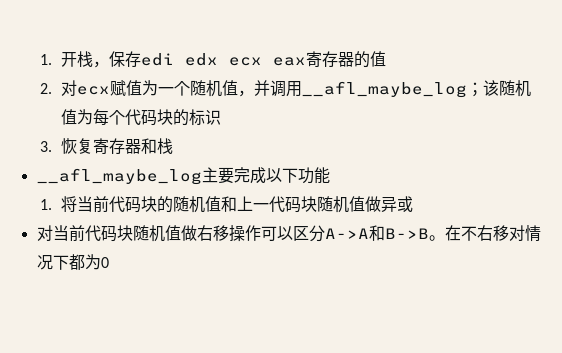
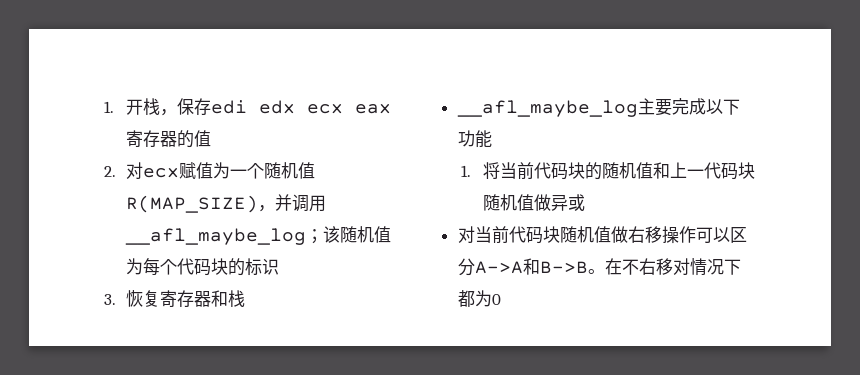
- 2.对ecx赋值为一个随机值，并调用__afl_maybe_log；该随机值为每个代码块的标识
+ 2.对ecx赋值为一个随机值R(MAP_SIZE)，并调用__afl_maybe_log；该随机值为每个代码块的标识

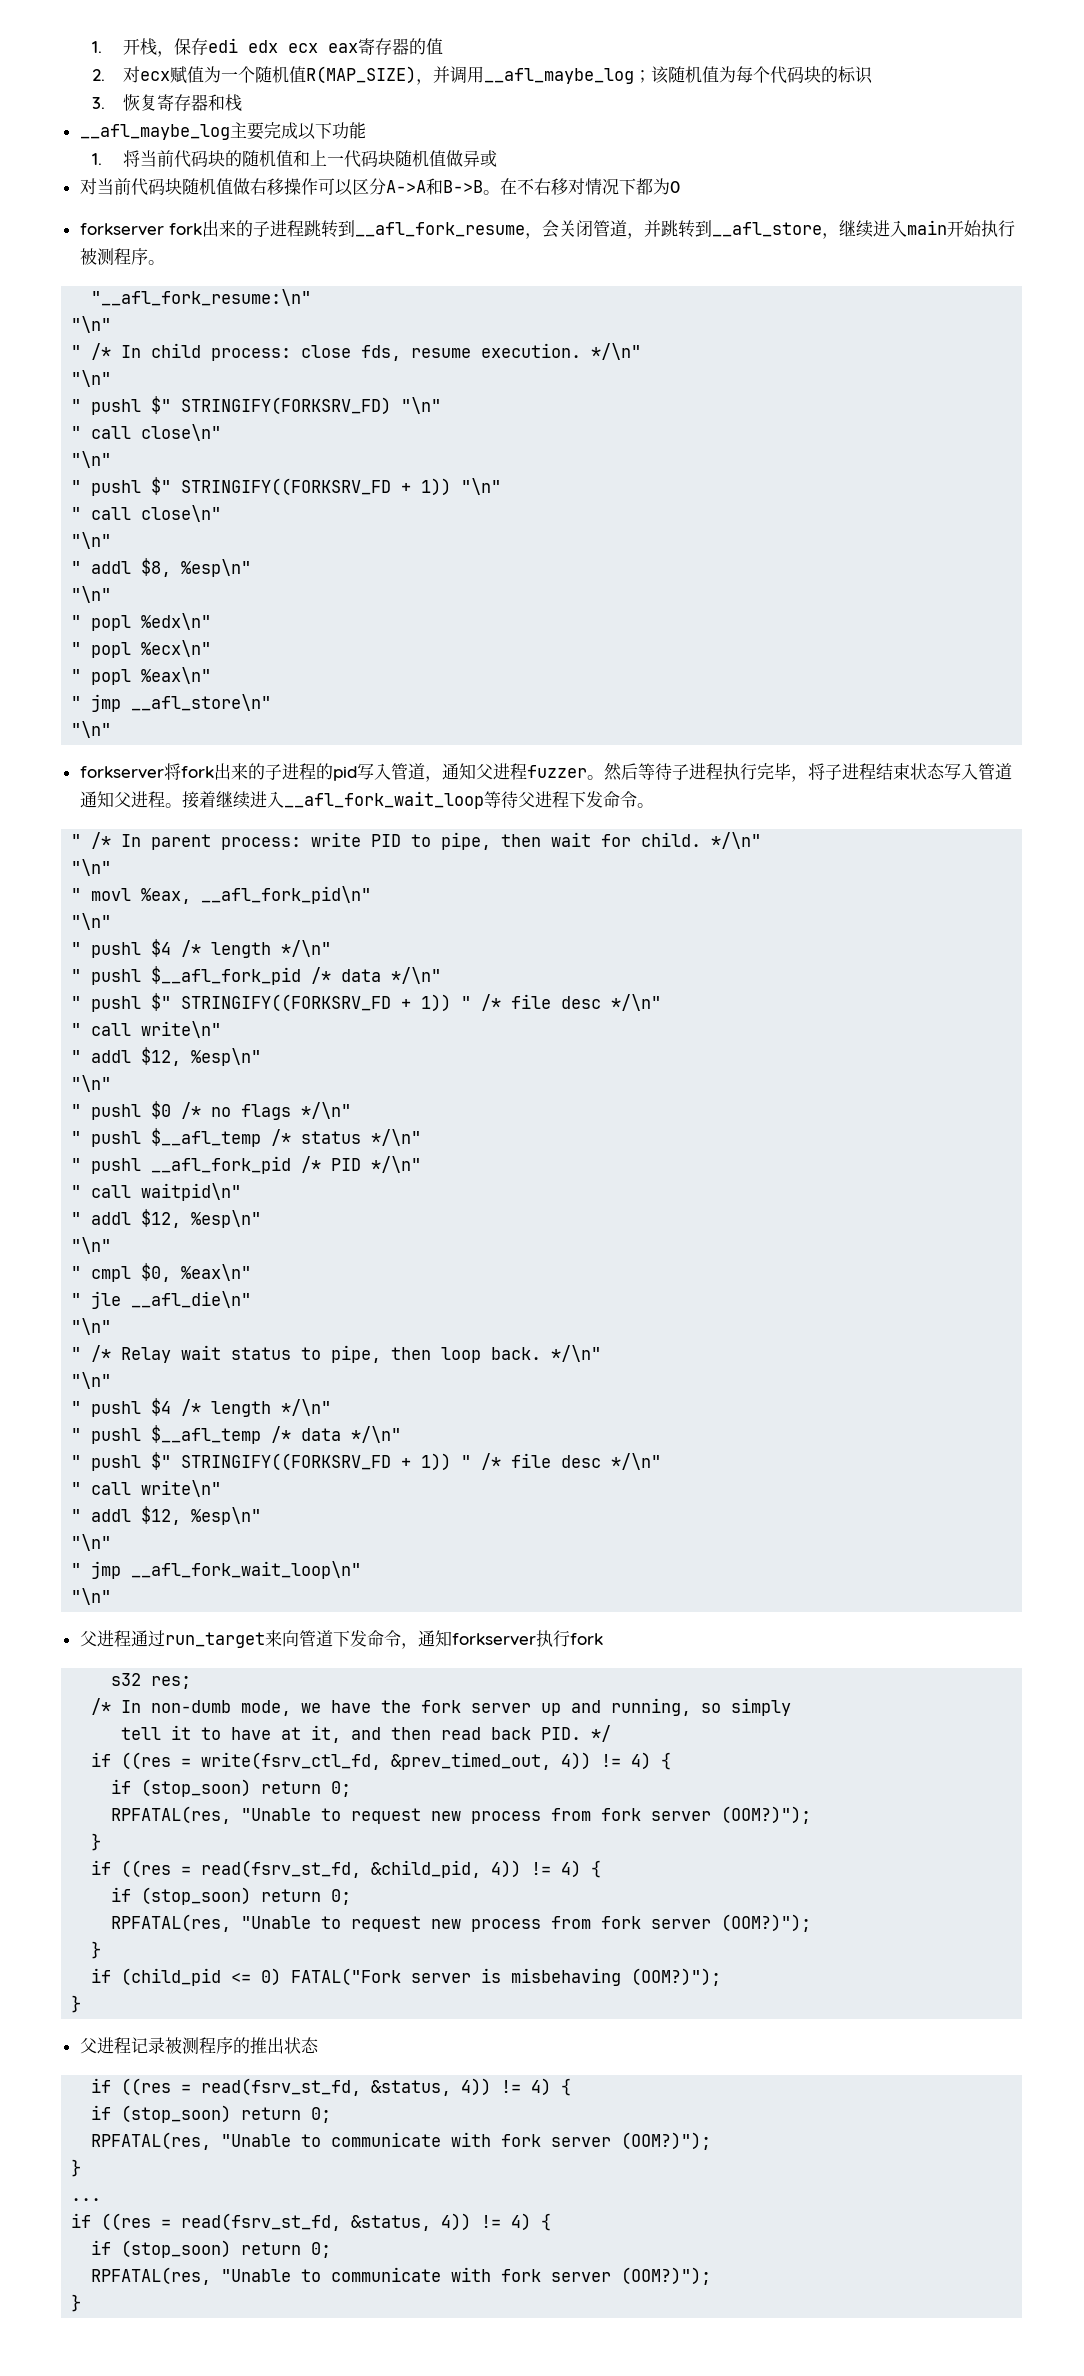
+ forkserver fork出来的子进程跳转到__afl_fork_resume，会关闭管道，并跳转到__afl_store，继续进入main开始执行被测程序。
+ "__afl_fork_resume:\n"
+ "\n"
+ " /* In child process: close fds, resume execution. */\n"
+ "\n"
+ " pushl $" STRINGIFY(FORKSRV_FD) "\n"
+ " call close\n"
+ "\n"
+ " pushl $" STRINGIFY((FORKSRV_FD + 1)) "\n"
+ " call close\n"
+ "\n"
+ " addl $8, %esp\n"
+ "\n"
+ " popl %edx\n"
+ " popl %ecx\n"
+ " popl %eax\n"
+ " jmp __afl_store\n"
+ "\n"
+ forkserver将fork出来的子进程的pid写入管道，通知父进程fuzzer。然后等待子进程执行完毕，将子进程结束状态写入管道通知父进程。接着继续进入__afl_fork_wait_loop等待父进程下发命令。
+ " /* In parent process: write PID to pipe, then wait for child. */\n"
+ "\n"
+ " movl %eax, __afl_fork_pid\n"
+ "\n"
+ " pushl $4 /* length */\n"
+ " pushl $__afl_fork_pid /* data */\n"
+ " pushl $" STRINGIFY((FORKSRV_FD + 1)) " /* file desc */\n"
+ " call write\n"
+ " addl $12, %esp\n"
+ "\n"
+ " pushl $0 /* no flags */\n"
+ " pushl $__afl_temp /* status */\n"
+ " pushl __afl_fork_pid /* PID */\n"
+ " call waitpid\n"
+ " addl $12, %esp\n"
+ "\n"
+ " cmpl $0, %eax\n"
+ " jle __afl_die\n"
+ "\n"
+ " /* Relay wait status to pipe, then loop back. */\n"
+ "\n"
+ " pushl $4 /* length */\n"
+ " pushl $__afl_temp /* data */\n"
+ " pushl $" STRINGIFY((FORKSRV_FD + 1)) " /* file desc */\n"
+ " call write\n"
+ " addl $12, %esp\n"
+ "\n"
+ " jmp __afl_fork_wait_loop\n"
+ "\n"
+ 父进程通过run_target来向管道下发命令，通知forkserver执行fork
+ s32 res;
+ /* In non-dumb mode, we have the fork server up and running, so simply
+ tell it to have at it, and then read back PID. */
+ if ((res = write(fsrv_ctl_fd, &prev_timed_out, 4)) != 4) {
+ if (stop_soon) return 0;
+ RPFATAL(res, "Unable to request new process from fork server (OOM?)");
+ }
+ if ((res = read(fsrv_st_fd, &child_pid, 4)) != 4) {
+ if (stop_soon) return 0;
+ RPFATAL(res, "Unable to request new process from fork server (OOM?)");
+ }
+ if (child_pid <= 0) FATAL("Fork server is misbehaving (OOM?)");
+ }
+ 父进程记录被测程序的推出状态
+ if ((res = read(fsrv_st_fd, &status, 4)) != 4) {
+ if (stop_soon) return 0;
+ RPFATAL(res, "Unable to communicate with fork server (OOM?)");
+ }
+ ...
+ if ((res = read(fsrv_st_fd, &status, 4)) != 4) {
+ if (stop_soon) return 0;
+ RPFATAL(res, "Unable to communicate with fork server (OOM?)");
+ }

